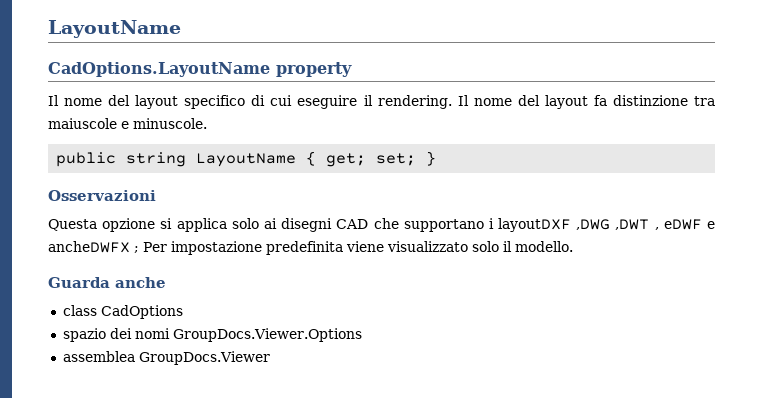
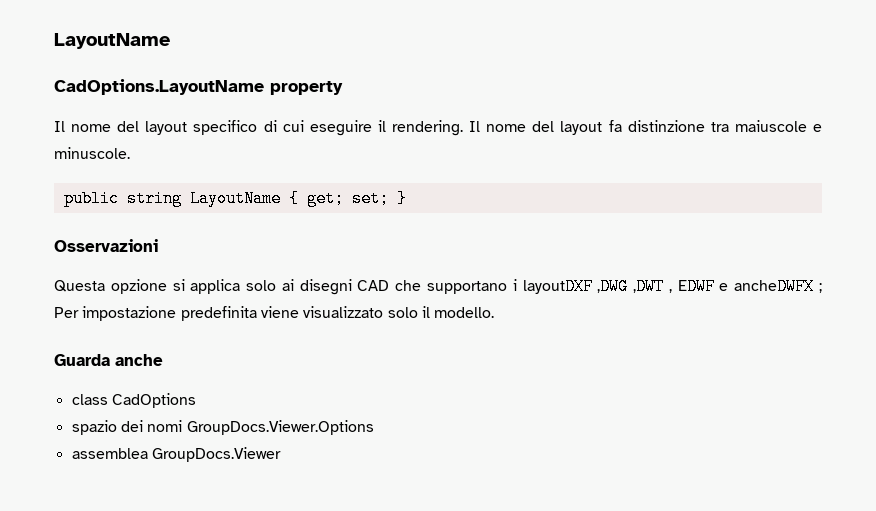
- Questa opzione si applica solo ai disegni CAD che supportano i layoutDXF ,DWG ,DWT , eDWF e ancheDWFX ; Per impostazione predefinita viene visualizzato solo il modello.
+ Questa opzione si applica solo ai disegni CAD che supportano i layoutDXF ,DWG ,DWT , EDWF e ancheDWFX ; Per impostazione predefinita viene visualizzato solo il modello.

